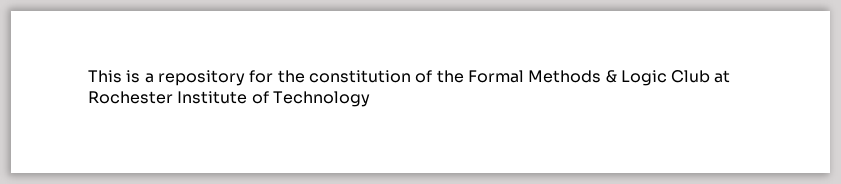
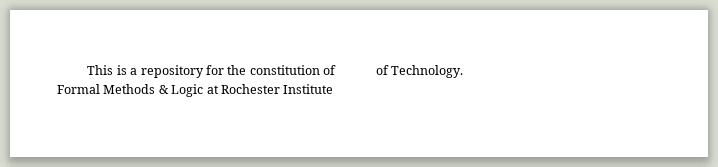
- This is a repository for the constitution of the Formal Methods & Logic Club at Rochester Institute of Technology
+ This is a repository for the constitution of Formal Methods & Logic at Rochester Institute of Technology.

